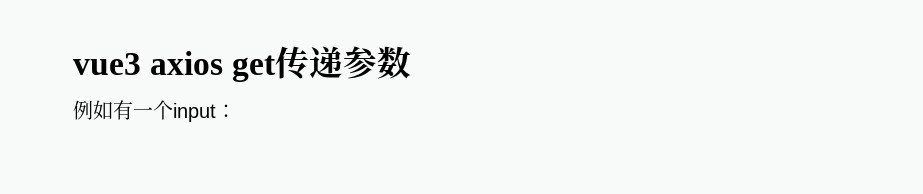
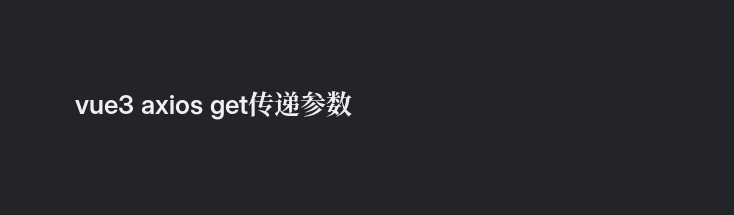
- 例如有一个input：

